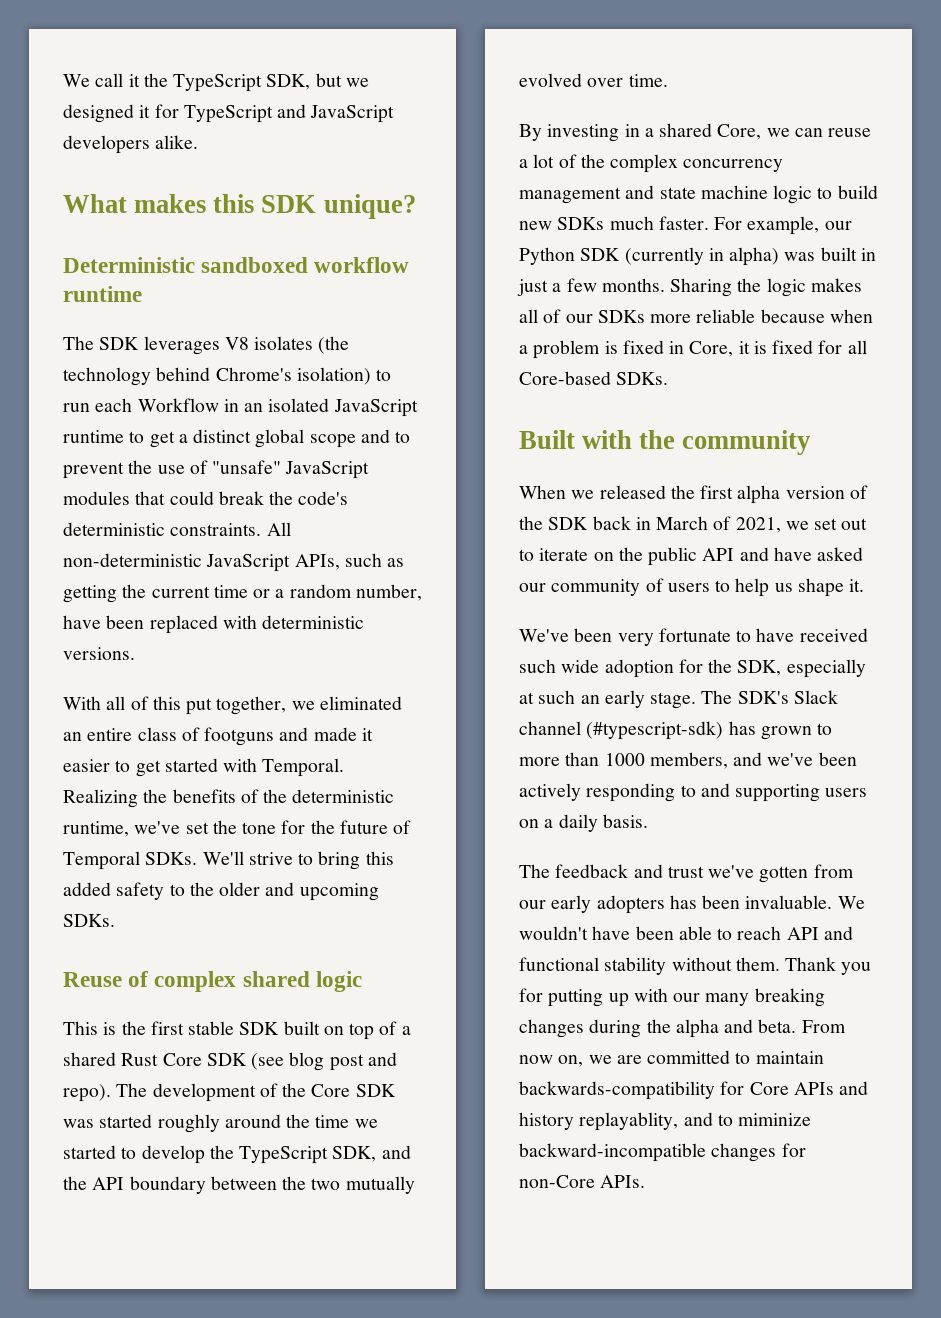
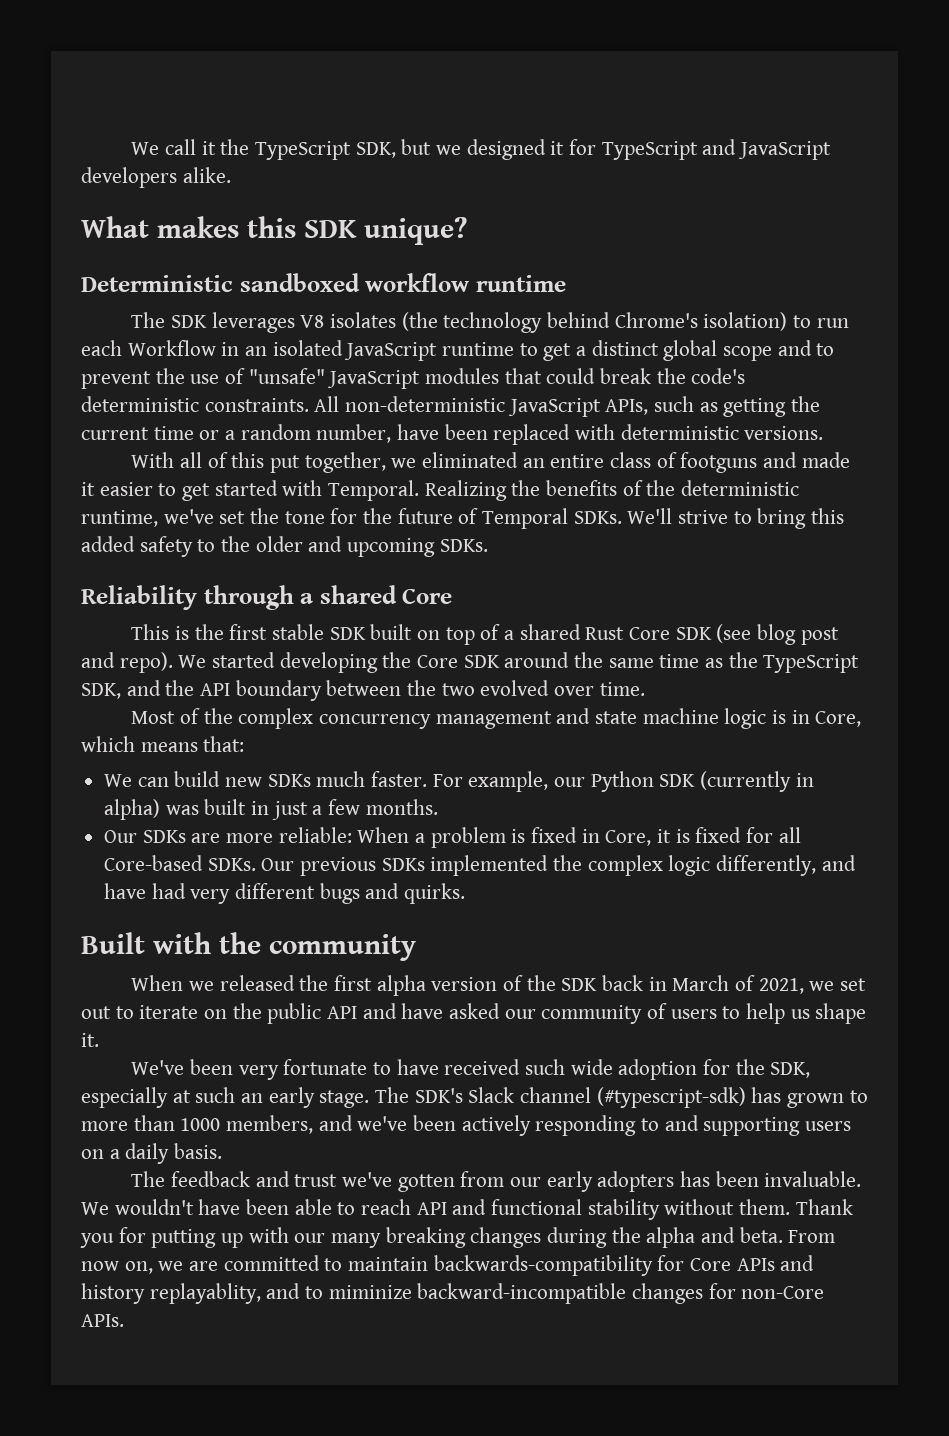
- Reuse of complex shared logic
+ Reliability through a shared Core
- The development of the Core SDK was started roughly around the time we started to develop the TypeScript SDK, and the API boundary between the two mutually evolved over time.
+ We started developing the Core SDK around the same time as the TypeScript SDK, and the API boundary between the two evolved over time.
- By investing in a shared Core, we can reuse a lot of the complex concurrency management and state machine logic to build new SDKs much faster.
+ Most of the complex concurrency management and state machine logic is in Core, which means that:
+ We can build new SDKs much faster.
- For example, our Python SDK (currently in alpha) was built in just a few months. Sharing the logic makes all of our SDKs more reliable because when a problem is fixed in Core, it is fixed for all Core-based SDKs.
+ For example, our Python SDK (currently in alpha) was built in just a few months.
+ Our SDKs are more reliable: When a problem is fixed in Core, it is fixed for all Core-based SDKs. Our previous SDKs implemented the complex logic differently, and have had very different bugs and quirks.

